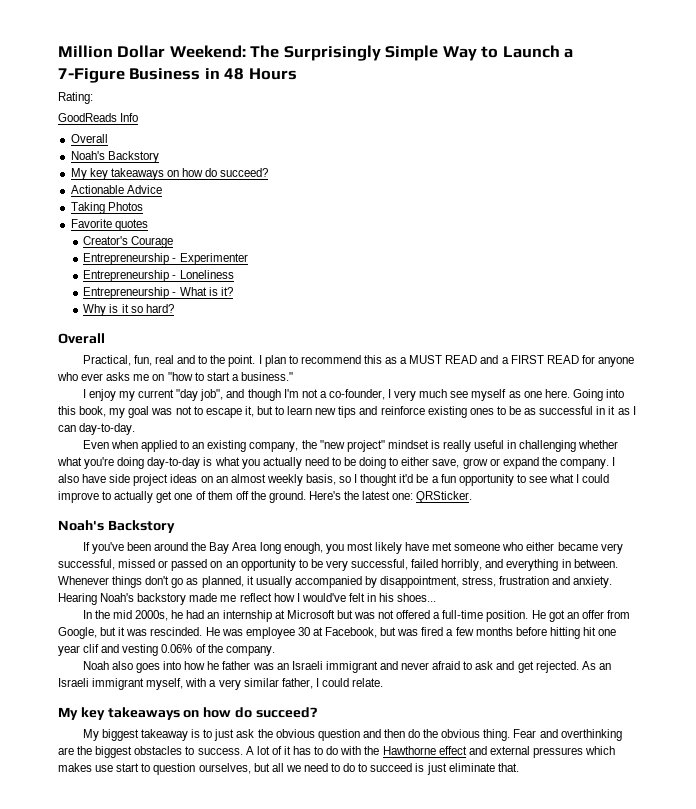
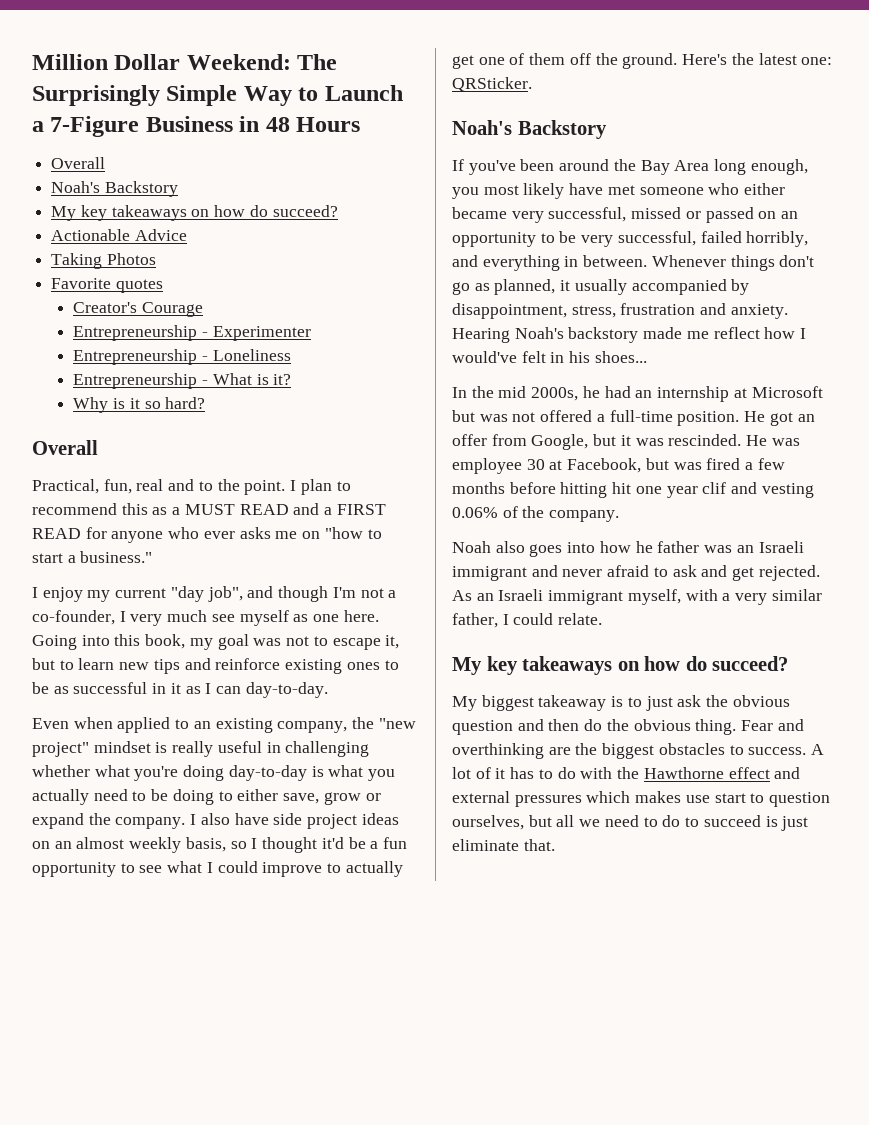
- Rating:
- GoodReads Info

